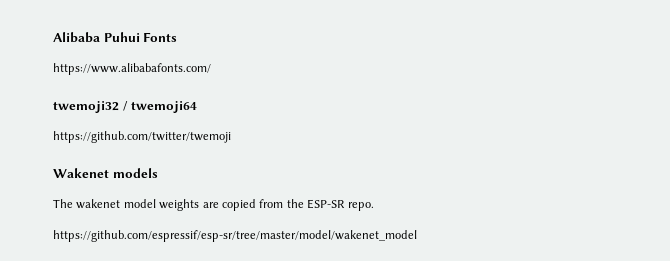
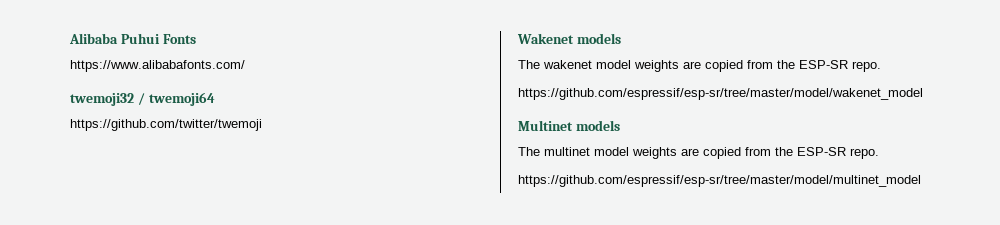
+ Multinet models
+ The multinet model weights are copied from the ESP-SR repo.
+ https://github.com/espressif/esp-sr/tree/master/model/multinet_model

